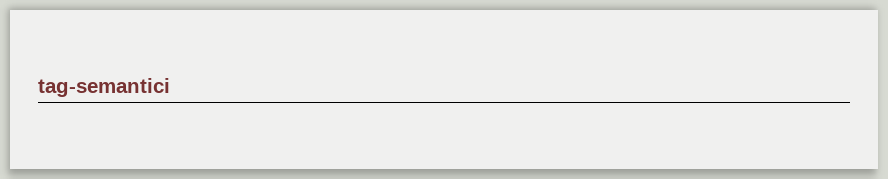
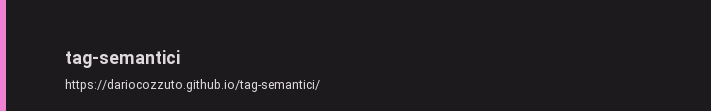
+ https://dariocozzuto.github.io/tag-semantici/

